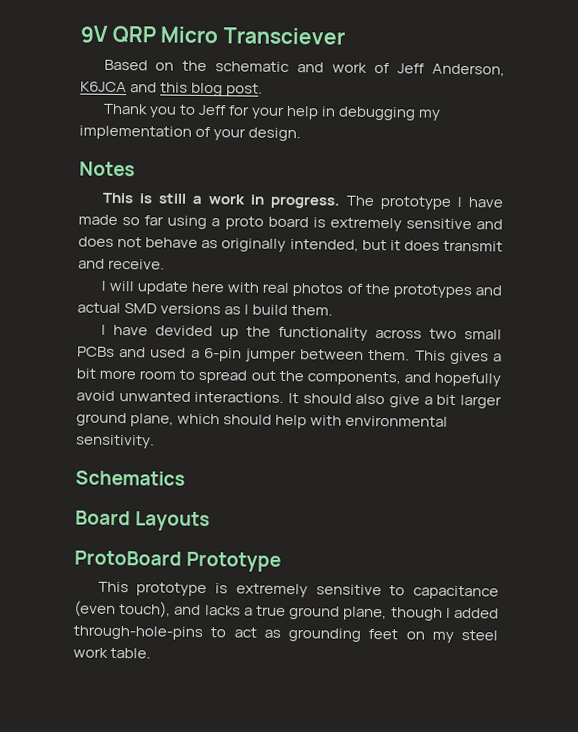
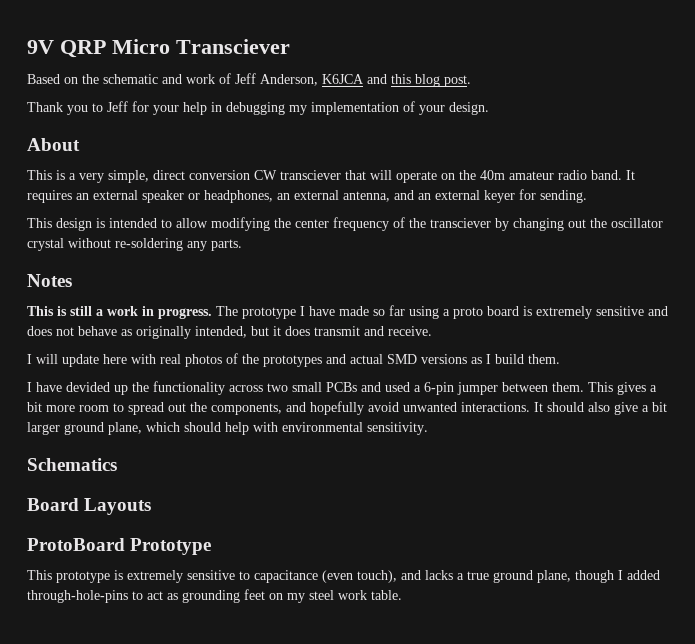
+ About
+ This is a very simple, direct conversion CW transciever that will operate on the 40m amateur radio band. It requires an external speaker or headphones, an external antenna, and an external keyer for sending.
+ This design is intended to allow modifying the center frequency of the transciever by changing out the oscillator crystal without re-soldering any parts.

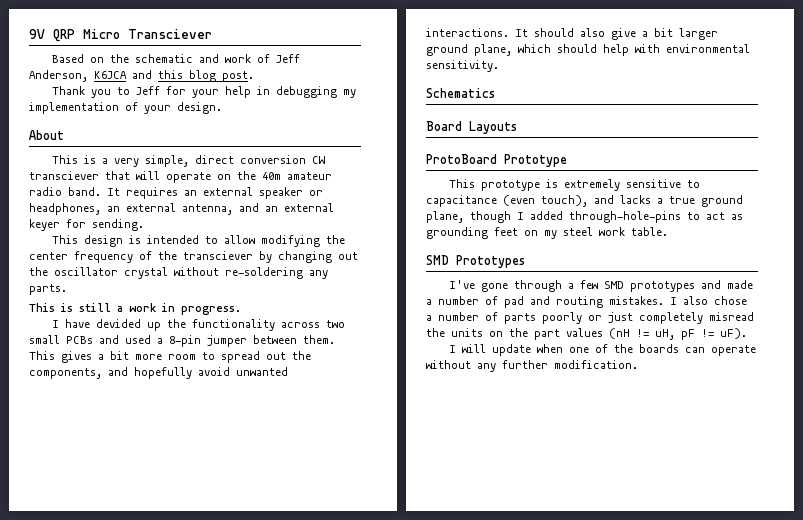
- Notes
- The prototype I have made so far using a proto board is extremely sensitive and does not behave as originally intended, but it does transmit and receive.
- I will update here with real photos of the prototypes and actual SMD versions as I build them.
- I have devided up the functionality across two small PCBs and used a 6-pin jumper between them.
+ I have devided up the functionality across two small PCBs and used a 8-pin jumper between them.
+ SMD Prototypes
+ I've gone through a few SMD prototypes and made a number of pad and routing mistakes. I also chose a number of parts poorly or just completely misread the units on the part values (nH != uH, pF != uF).
+ I will update when one of the boards can operate without any further modification.

